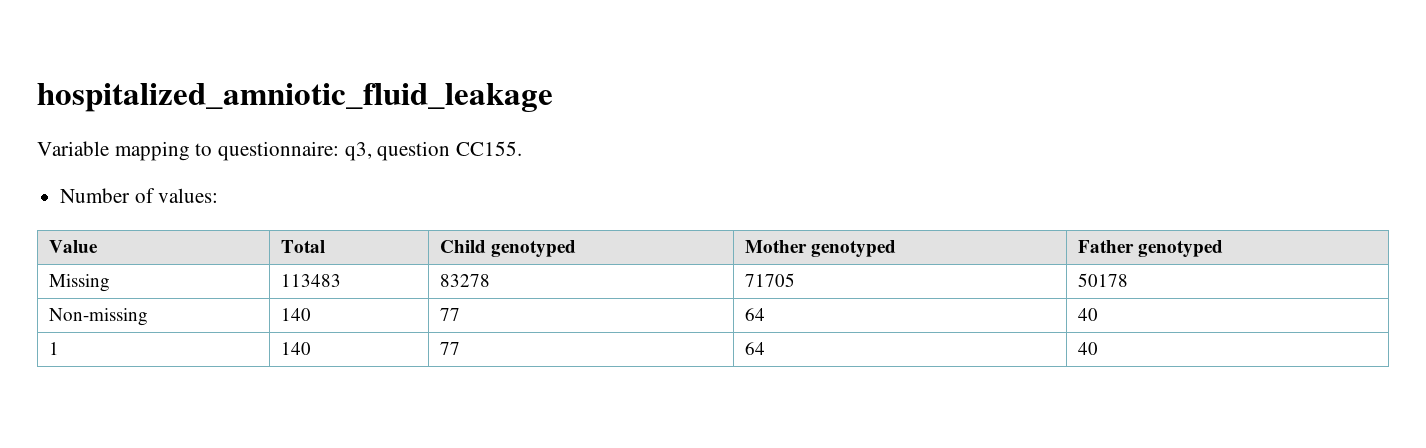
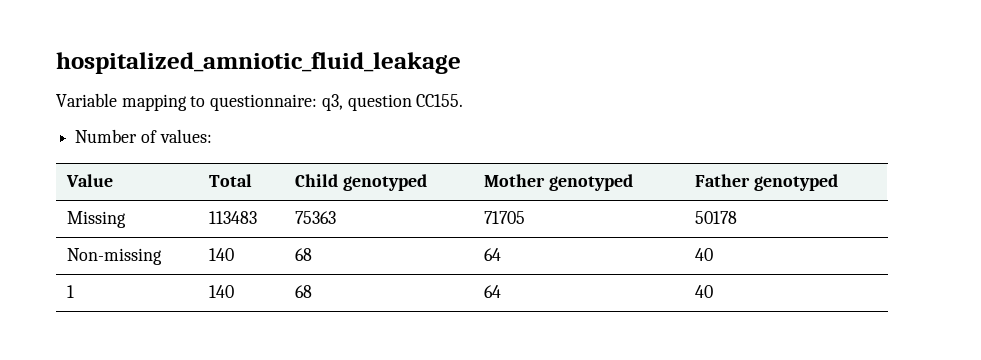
- Missing | 113483 | 83278 | 71705 | 50178
+ Missing | 113483 | 75363 | 71705 | 50178
- Non-missing | 140 | 77 | 64 | 40
+ Non-missing | 140 | 68 | 64 | 40
- 1 | 140 | 77 | 64 | 40
+ 1 | 140 | 68 | 64 | 40

